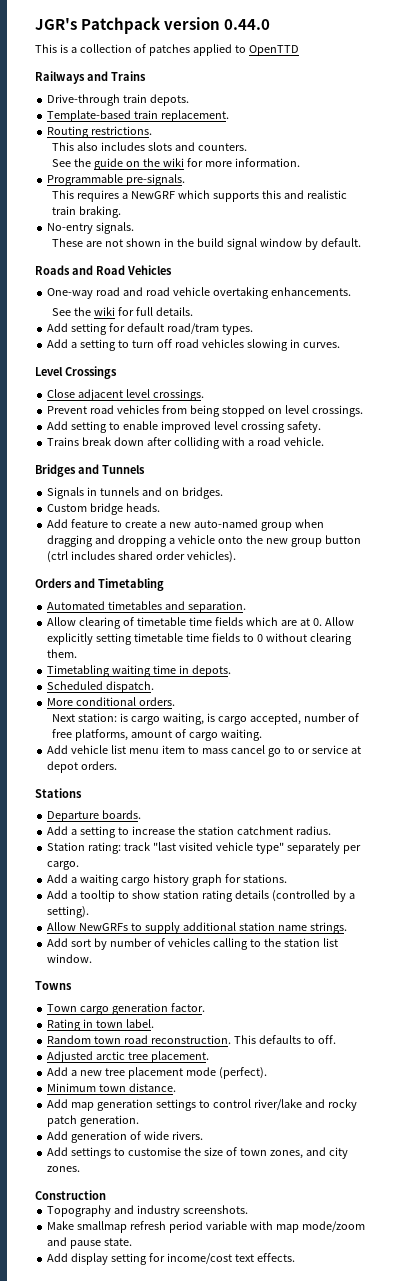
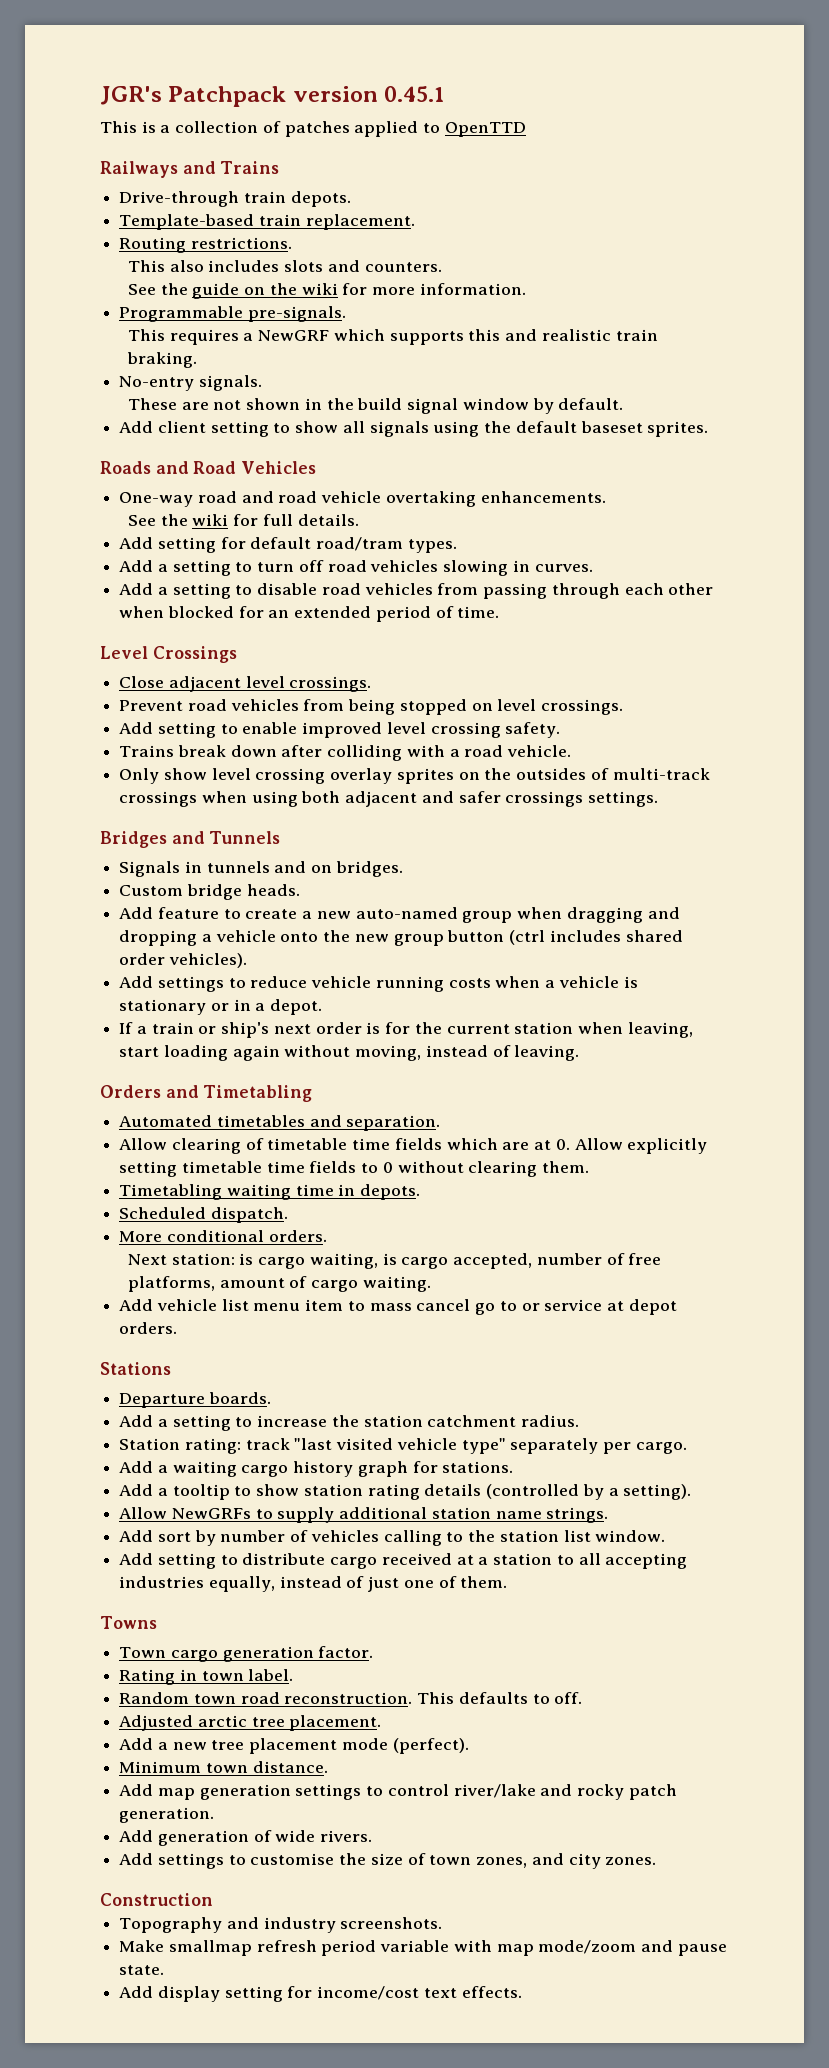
- JGR's Patchpack version 0.44.0
+ JGR's Patchpack version 0.45.1
+ Add client setting to show all signals using the default baseset sprites.
+ Add a setting to disable road vehicles from passing through each other when blocked for an extended period of time.
+ Only show level crossing overlay sprites on the outsides of multi-track crossings when using both adjacent and safer crossings settings.
+ Add settings to reduce vehicle running costs when a vehicle is stationary or in a depot.
+ If a train or ship's next order is for the current station when leaving, start loading again without moving, instead of leaving.
+ Add setting to distribute cargo received at a station to all accepting industries equally, instead of just one of them.

